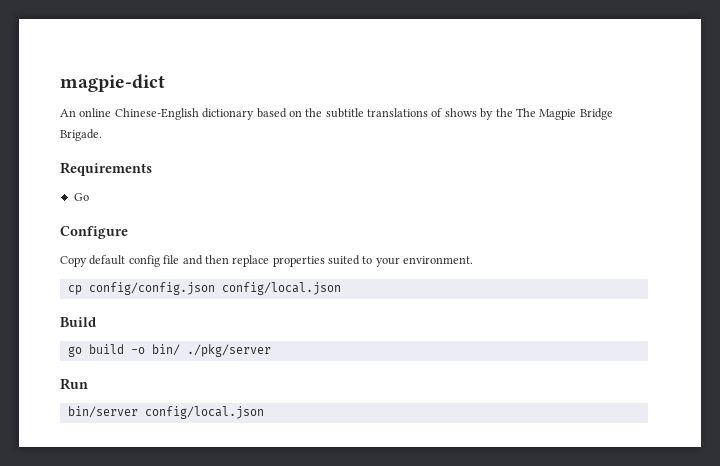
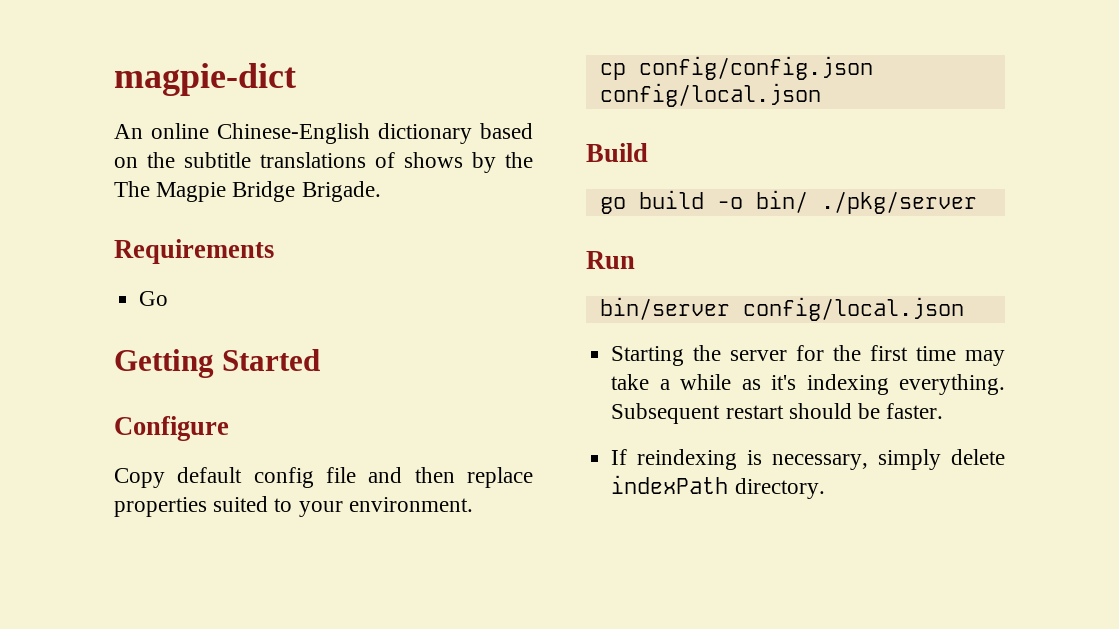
+ Getting Started
+ Starting the server for the first time may take a while as it's indexing everything. Subsequent restart should be faster.
+ If reindexing is necessary, simply delete indexPath directory.

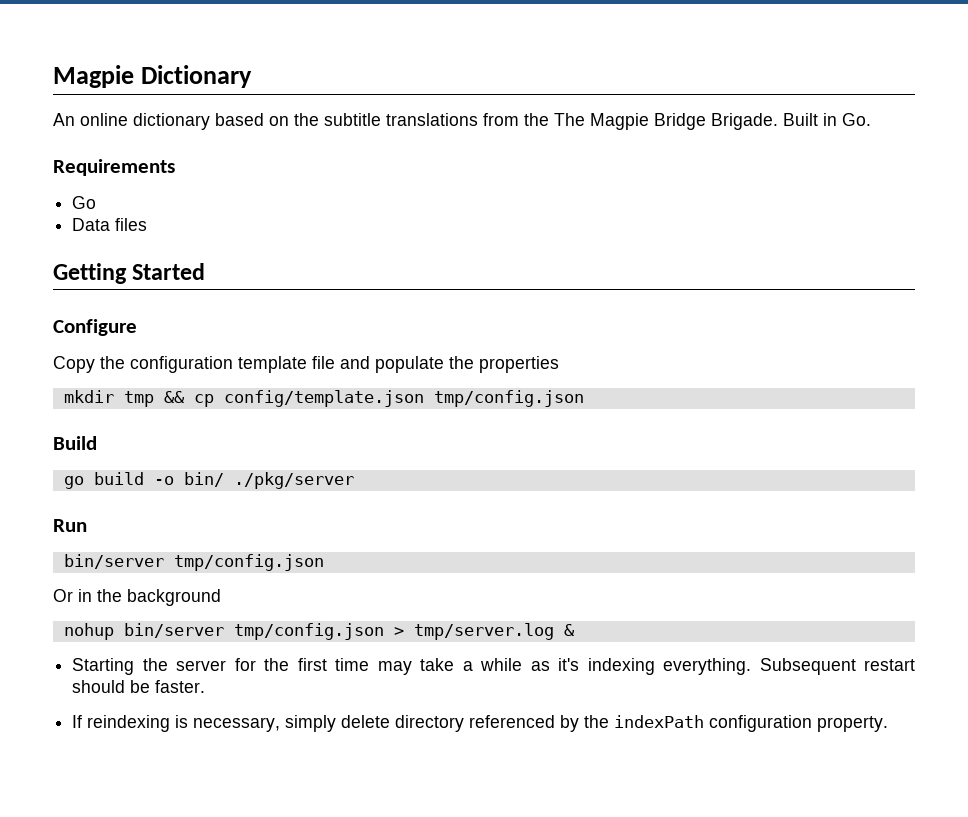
- magpie-dict
+ Magpie Dictionary
- An online Chinese-English dictionary based on the subtitle translations of shows by the The Magpie Bridge Brigade.
+ An online dictionary based on the subtitle translations from the The Magpie Bridge Brigade. Built in Go.
+ Data files
- Copy default config file and then replace properties suited to your environment.
- cp config/config.json config/local.json
+ Copy the configuration template file and populate the properties
+ mkdir tmp && cp config/template.json tmp/config.json
  Run
- bin/server config/local.json
+ bin/server tmp/config.json
+ Or in the background
+ nohup bin/server tmp/config.json > tmp/server.log &
- If reindexing is necessary, simply delete indexPath directory.
+ If reindexing is necessary, simply delete directory referenced by the indexPath configuration property.

